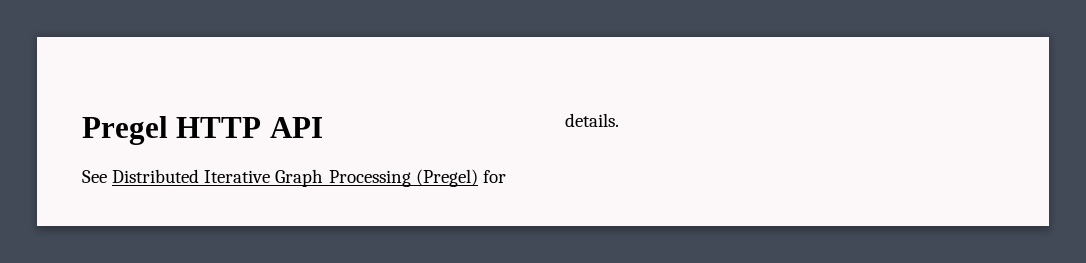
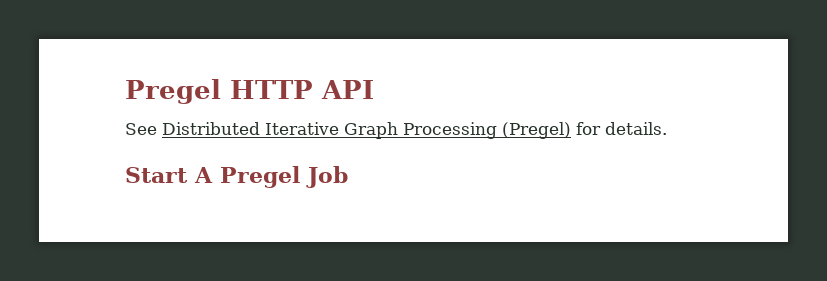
+ Start A Pregel Job

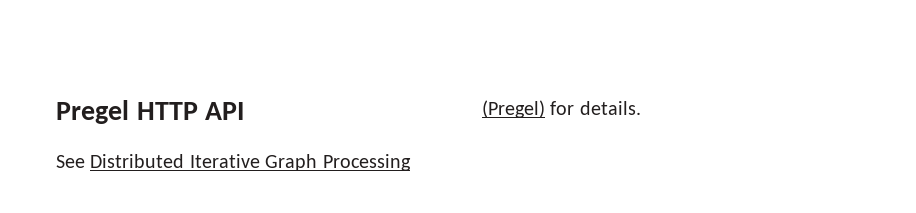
- Start A Pregel Job

